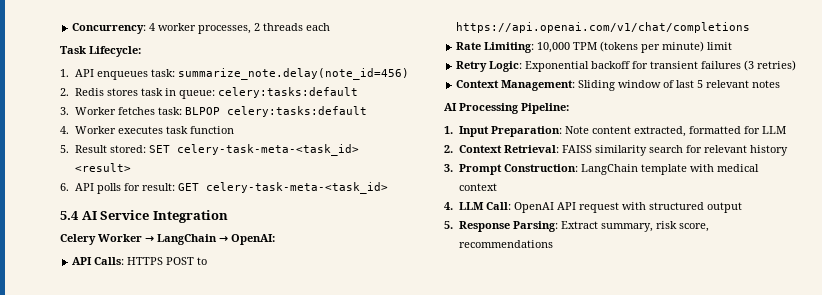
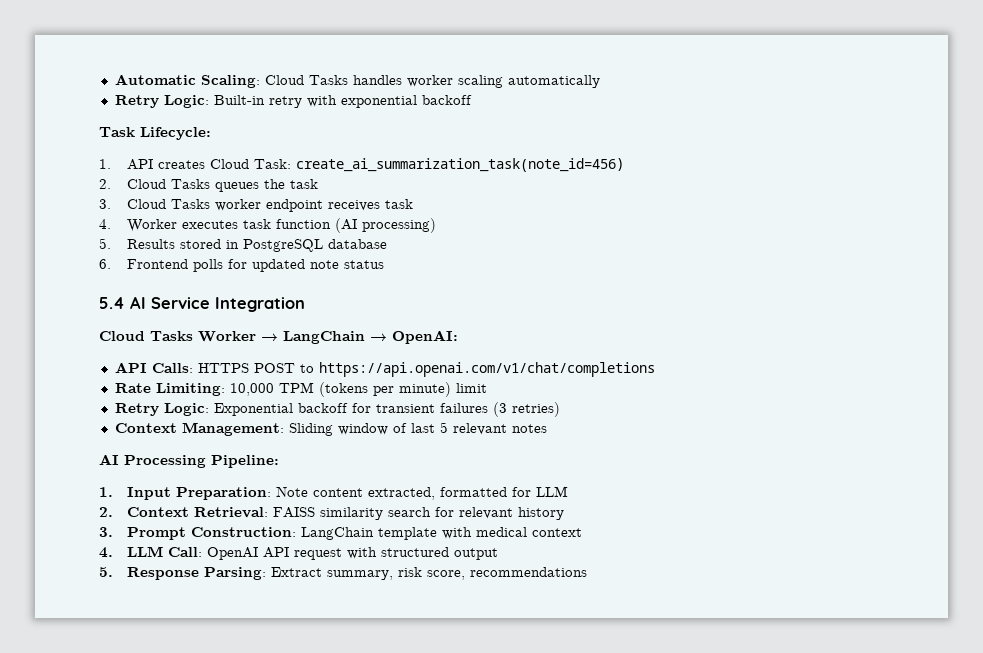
- Concurrency: 4 worker processes, 2 threads each
+ Automatic Scaling: Cloud Tasks handles worker scaling automatically
+ Retry Logic: Built-in retry with exponential backoff
  Task Lifecycle:
- 1. API enqueues task: summarize_note.delay(note_id=456)
- 2. Redis stores task in queue: celery:tasks:default
- 3. Worker fetches task: BLPOP celery:tasks:default
+ 1. API creates Cloud Task: create_ai_summarization_task(note_id=456)
+ 2. Cloud Tasks queues the task
+ 3. Cloud Tasks worker endpoint receives task
- 4. Worker executes task function
- 5. Result stored: SET celery-task-meta-<task_id> <result>
+ 4. Worker executes task function (AI processing)
+ 5. Results stored in PostgreSQL database
- 6. API polls for result: GET celery-task-meta-<task_id>
+ 6. Frontend polls for updated note status
- Celery Worker → LangChain → OpenAI:
+ Cloud Tasks Worker → LangChain → OpenAI:

